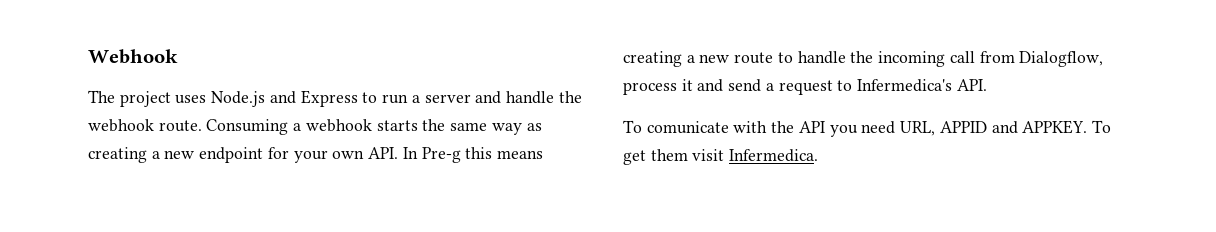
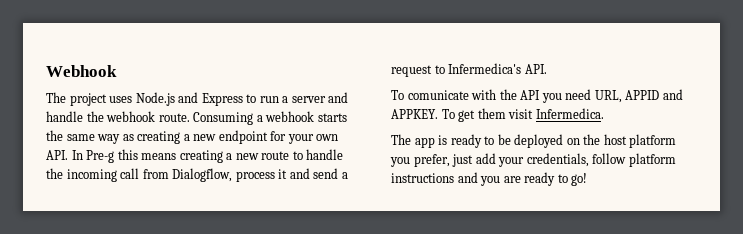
+ The app is ready to be deployed on the host platform you prefer, just add your credentials, follow platform instructions and you are ready to go!

